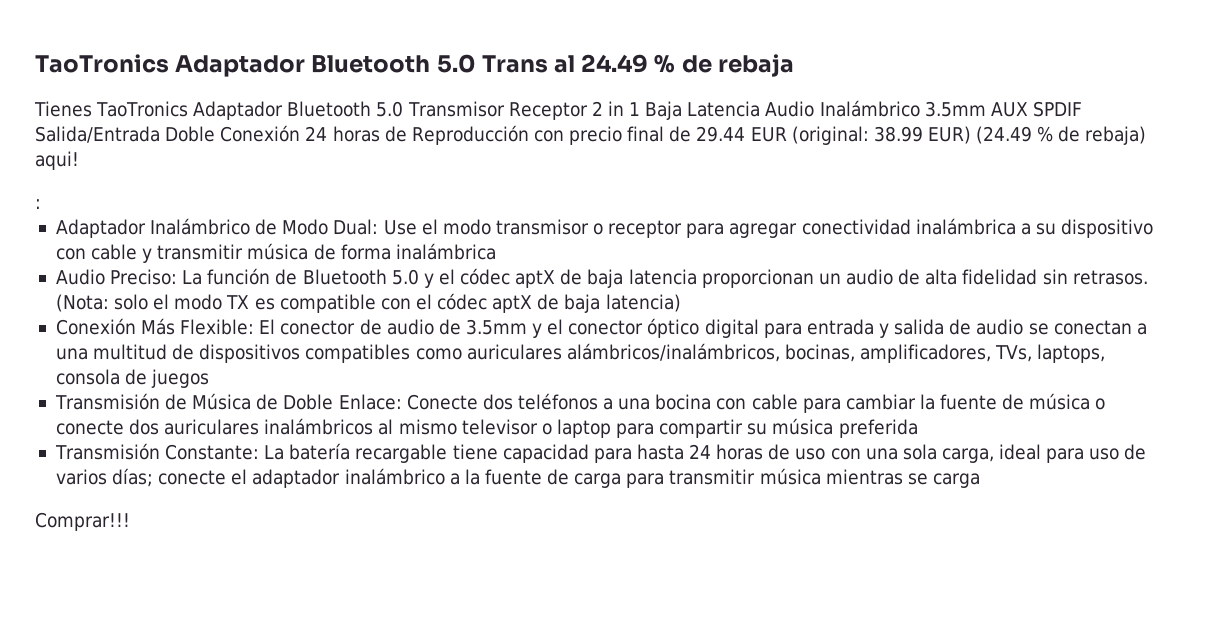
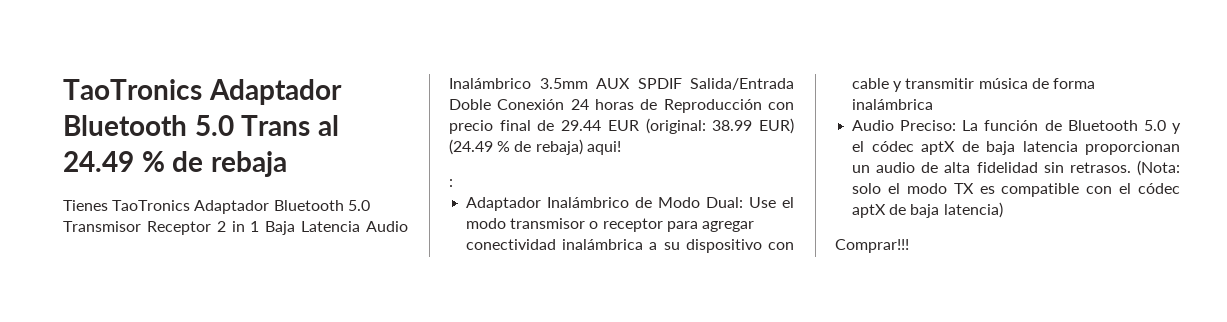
- Conexión Más Flexible: El conector de audio de 3.5mm y el conector óptico digital para entrada y salida de audio se conectan a una multitud de dispositivos compatibles como auriculares alámbricos/inalámbricos, bocinas, amplificadores, TVs, laptops, consola de juegos
- Transmisión de Música de Doble Enlace: Conecte dos teléfonos a una bocina con cable para cambiar la fuente de música o conecte dos auriculares inalámbricos al mismo televisor o laptop para compartir su música preferida
- Transmisión Constante: La batería recargable tiene capacidad para hasta 24 horas de uso con una sola carga, ideal para uso de varios días; conecte el adaptador inalámbrico a la fuente de carga para transmitir música mientras se carga

